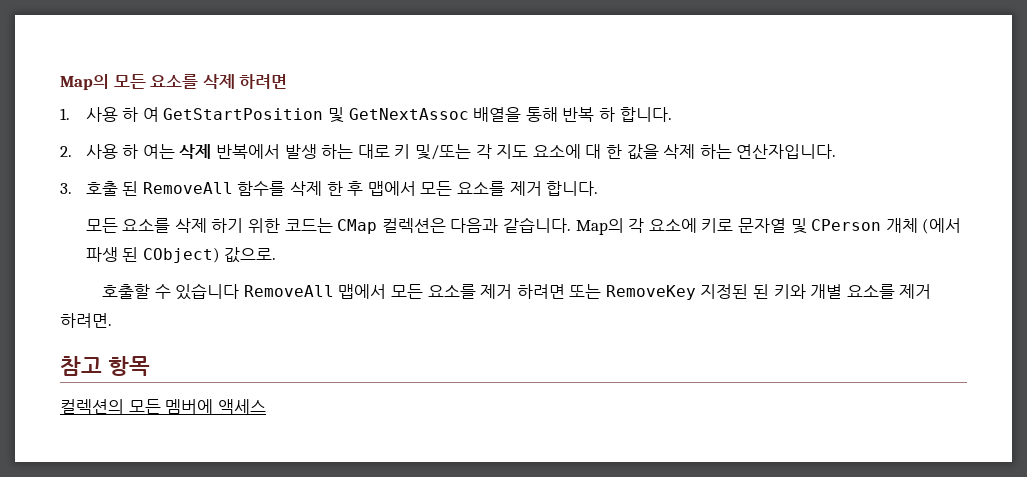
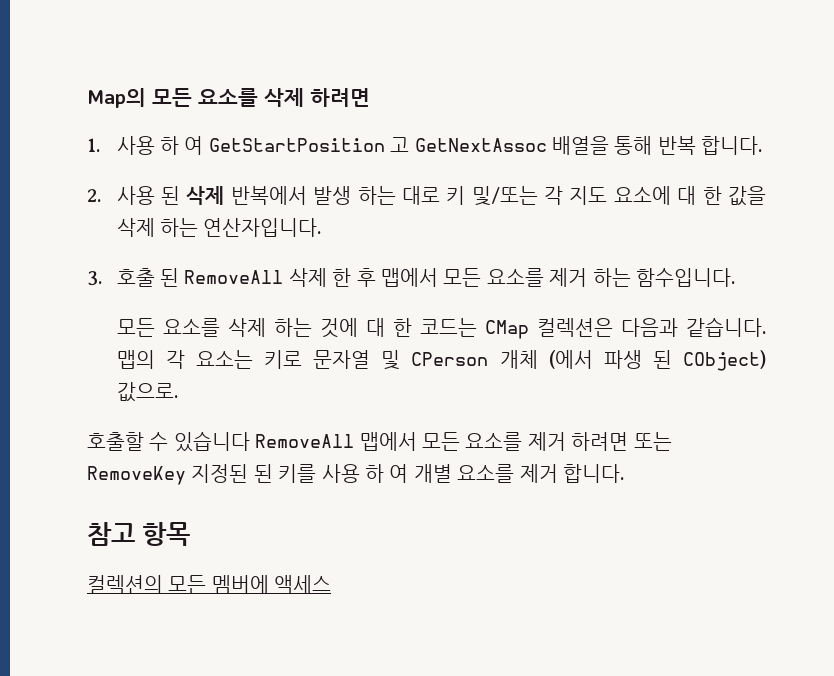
- 1. 사용 하 여 GetStartPosition 및 GetNextAssoc 배열을 통해 반복 하 합니다.
+ 1. 사용 하 여 GetStartPosition 고 GetNextAssoc 배열을 통해 반복 합니다.
- 2. 사용 하 여는 삭제 반복에서 발생 하는 대로 키 및/또는 각 지도 요소에 대 한 값을 삭제 하는 연산자입니다.
+ 2. 사용 된 삭제 반복에서 발생 하는 대로 키 및/또는 각 지도 요소에 대 한 값을 삭제 하는 연산자입니다.
- 3. 호출 된 RemoveAll 함수를 삭제 한 후 맵에서 모든 요소를 제거 합니다.
- 모든 요소를 삭제 하기 위한 코드는 CMap 컬렉션은 다음과 같습니다.
+ 3. 호출 된 RemoveAll 삭제 한 후 맵에서 모든 요소를 제거 하는 함수입니다.
+ 모든 요소를 삭제 하는 것에 대 한 코드는 CMap 컬렉션은 다음과 같습니다.
- Map의 각 요소에 키로 문자열 및 CPerson 개체 (에서 파생 된 CObject) 값으로.
+ 맵의 각 요소는 키로 문자열 및 CPerson 개체 (에서 파생 된 CObject) 값으로.
- 호출할 수 있습니다 RemoveAll 맵에서 모든 요소를 제거 하려면 또는 RemoveKey 지정된 된 키와 개별 요소를 제거 하려면.
+ 호출할 수 있습니다 RemoveAll 맵에서 모든 요소를 제거 하려면 또는 RemoveKey 지정된 된 키를 사용 하 여 개별 요소를 제거 합니다.

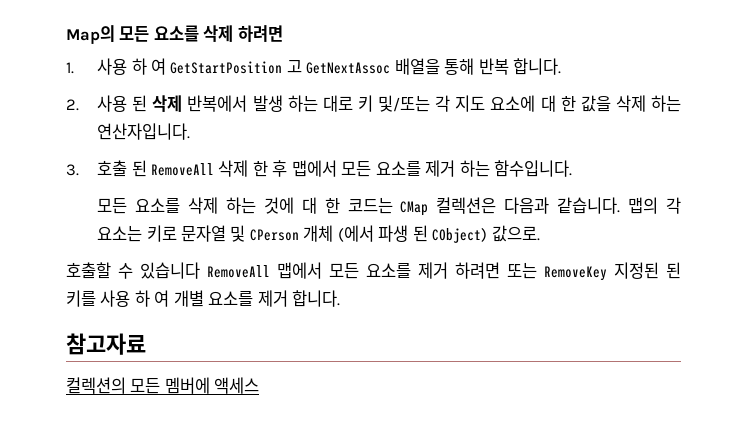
- 참고 항목
+ 참고자료

